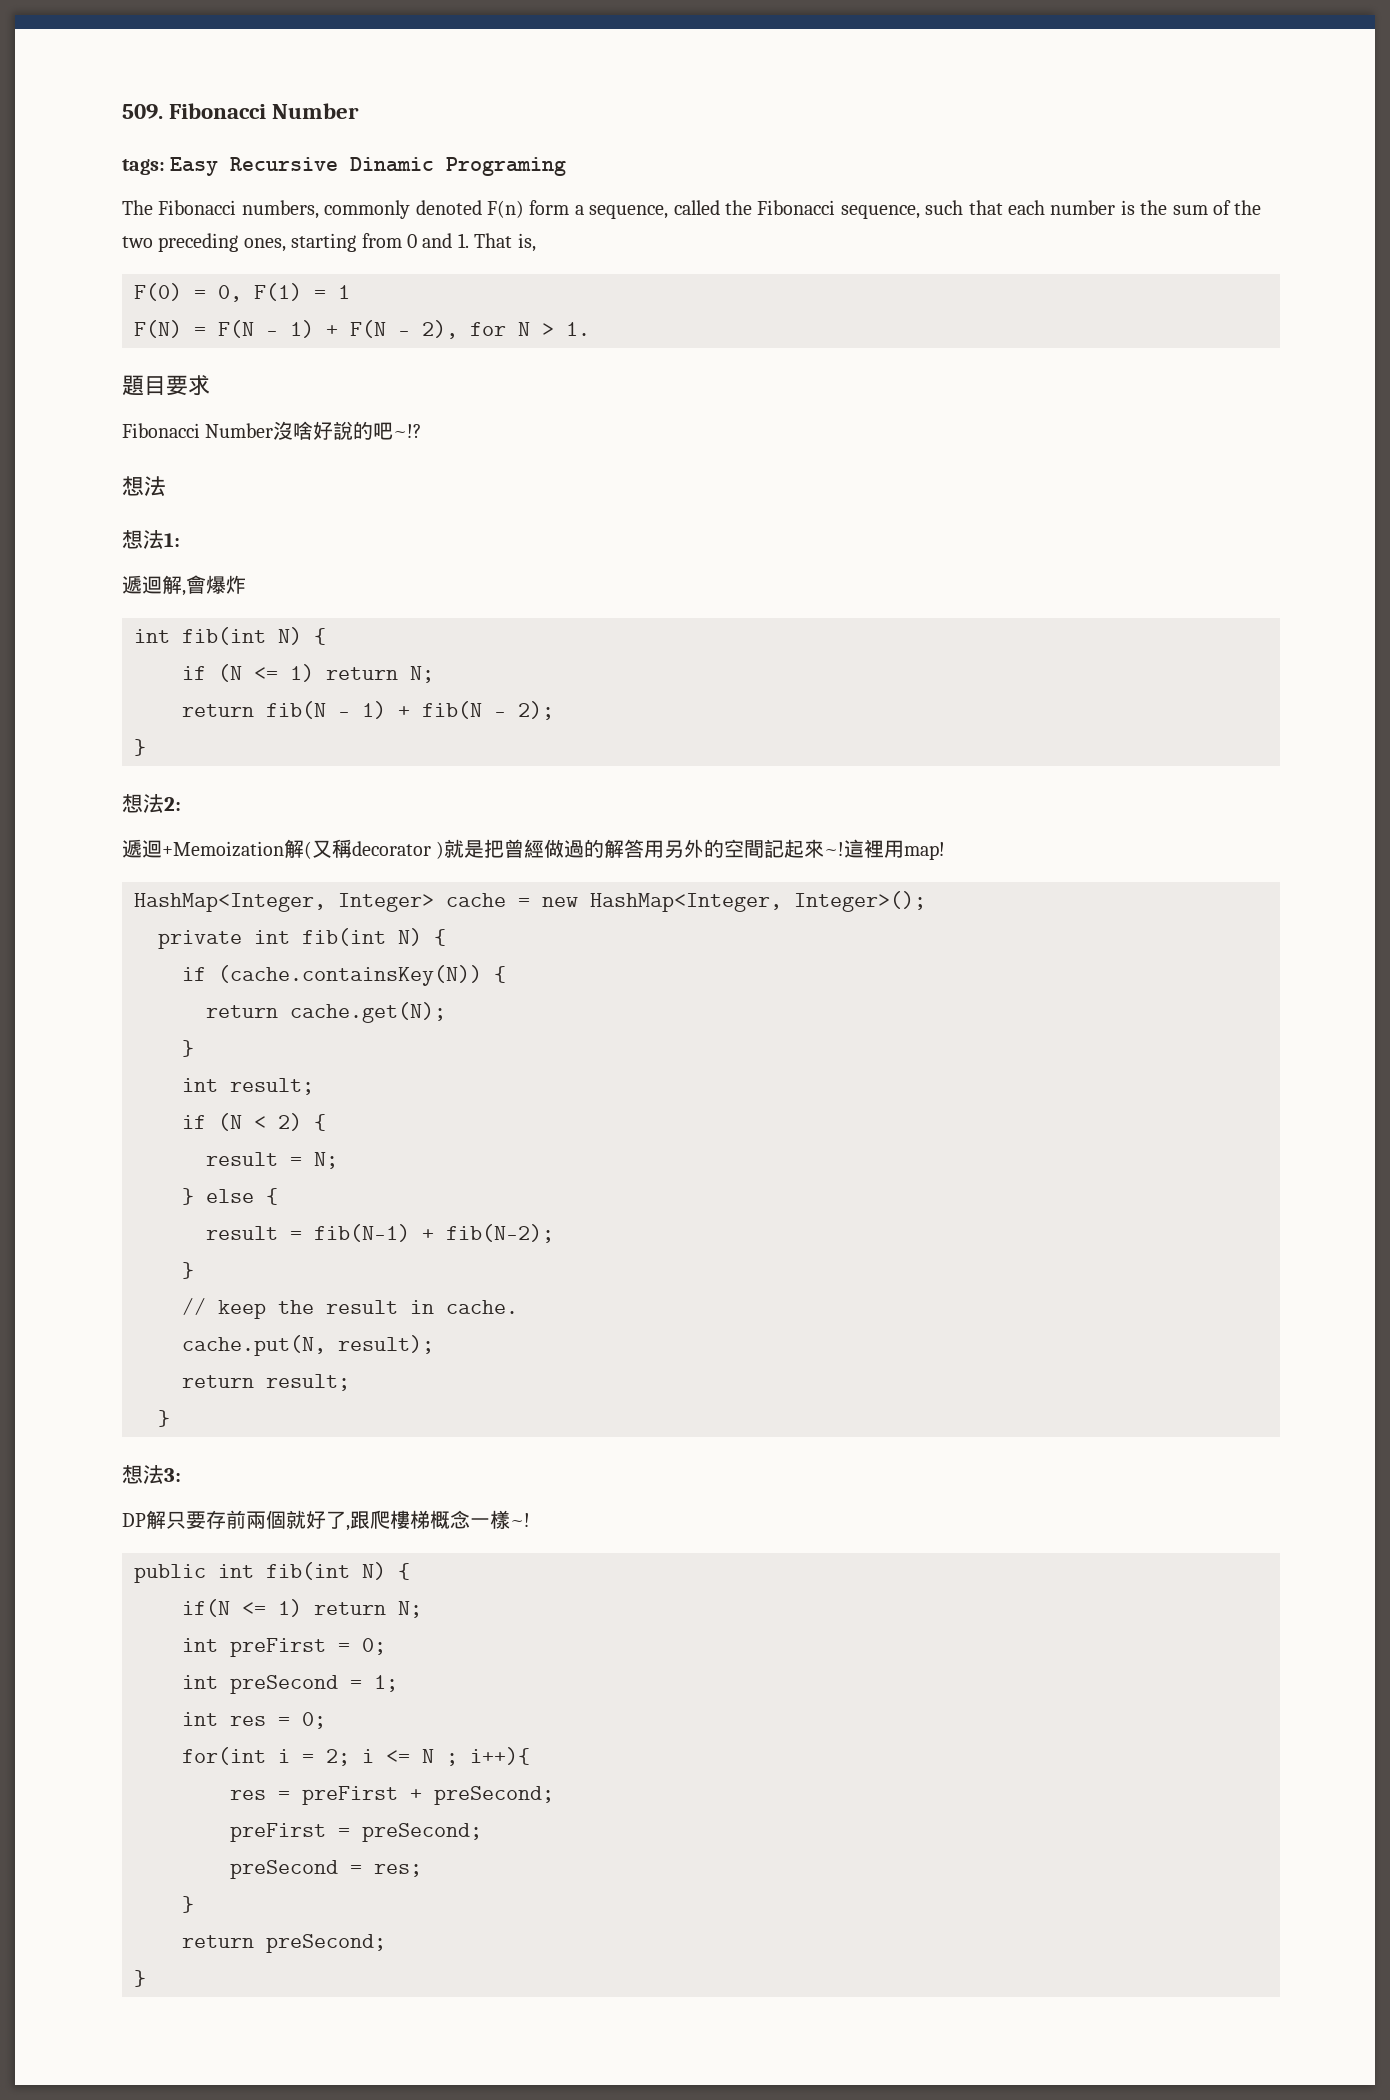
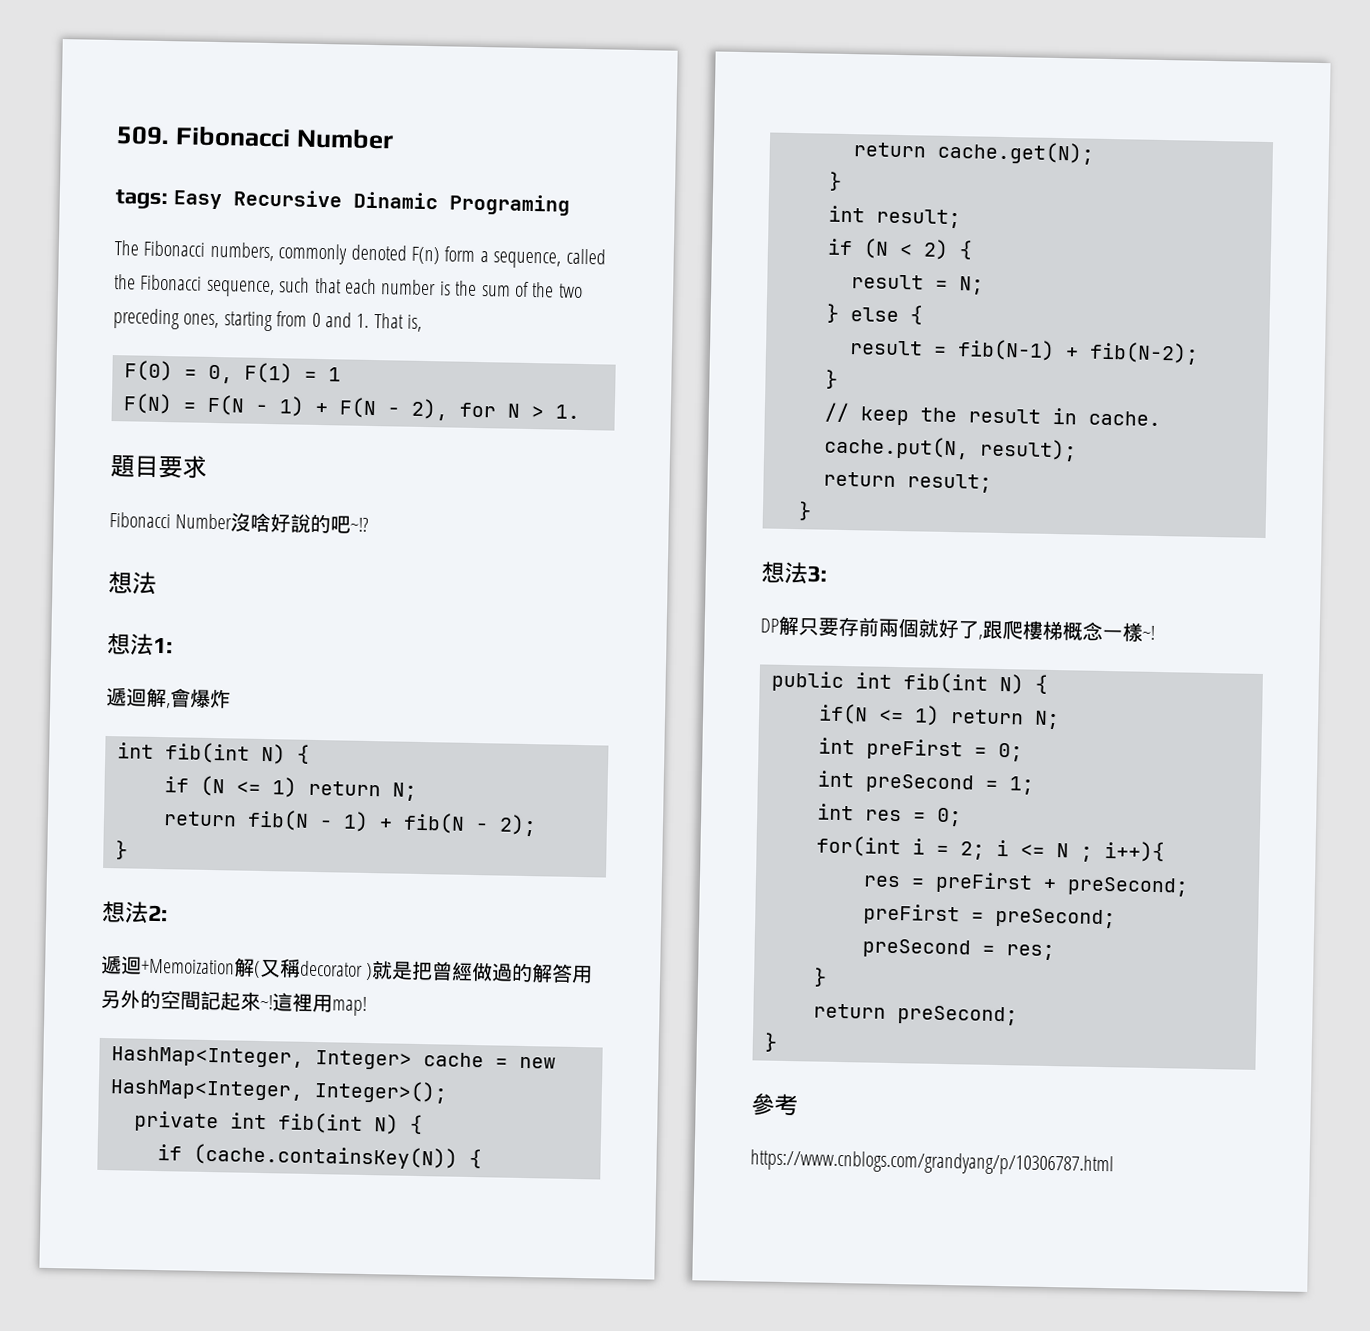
+ 參考
+ https://www.cnblogs.com/grandyang/p/10306787.html

